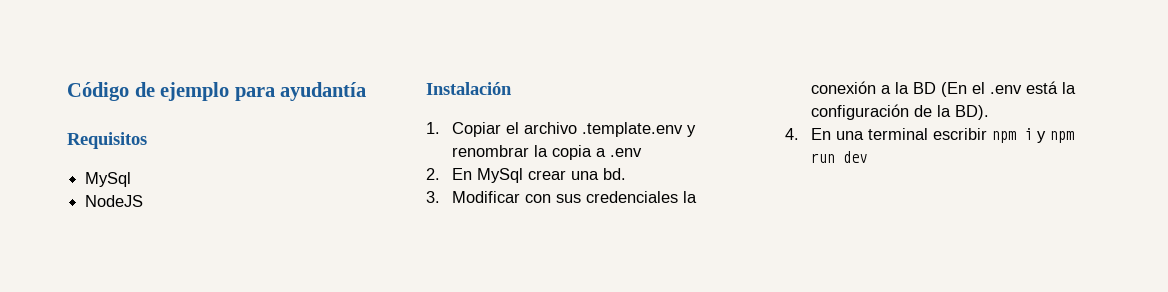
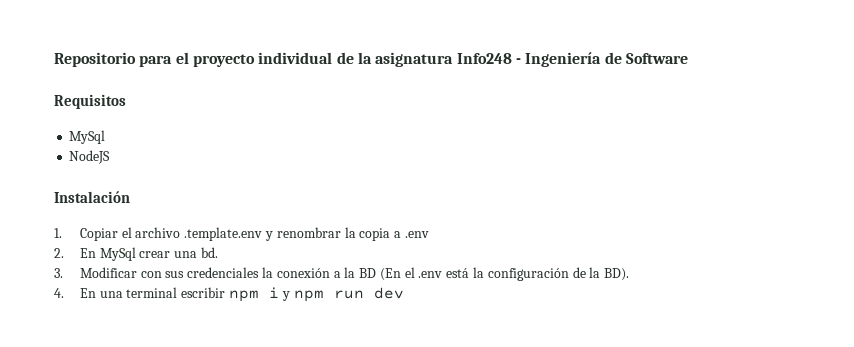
- Código de ejemplo para ayudantía
+ Repositorio para el proyecto individual de la asignatura Info248 - Ingeniería de Software

